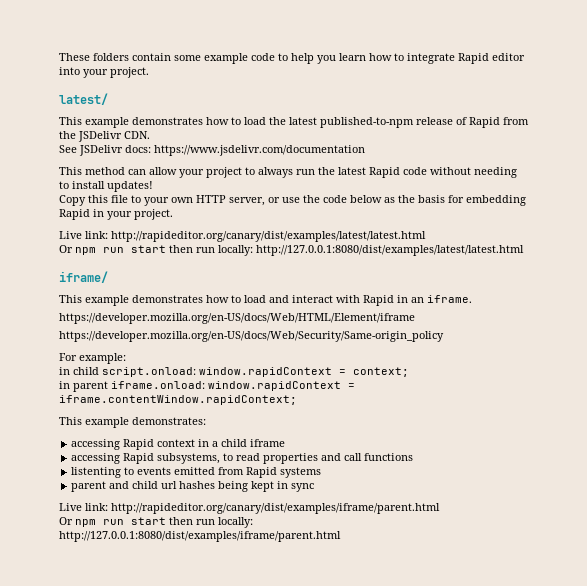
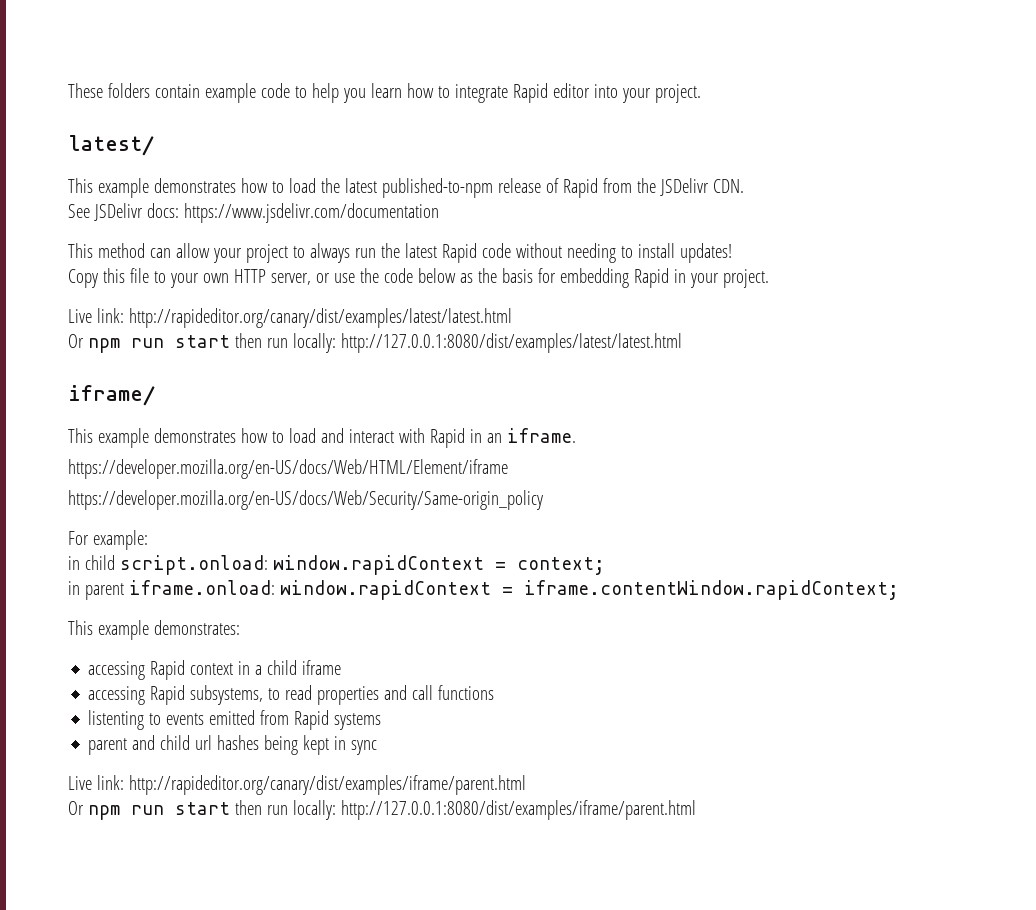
- These folders contain some example code to help you learn how to integrate Rapid editor into your project.
+ These folders contain example code to help you learn how to integrate Rapid editor into your project.

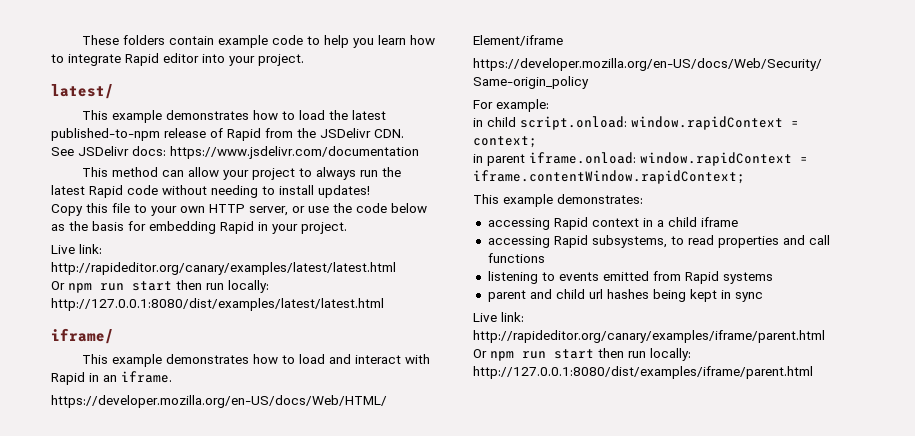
- Live link: http://rapideditor.org/canary/dist/examples/latest/latest.html
+ Live link: http://rapideditor.org/canary/examples/latest/latest.html
- listenting to events emitted from Rapid systems
+ listening to events emitted from Rapid systems
- Live link: http://rapideditor.org/canary/dist/examples/iframe/parent.html
+ Live link: http://rapideditor.org/canary/examples/iframe/parent.html

